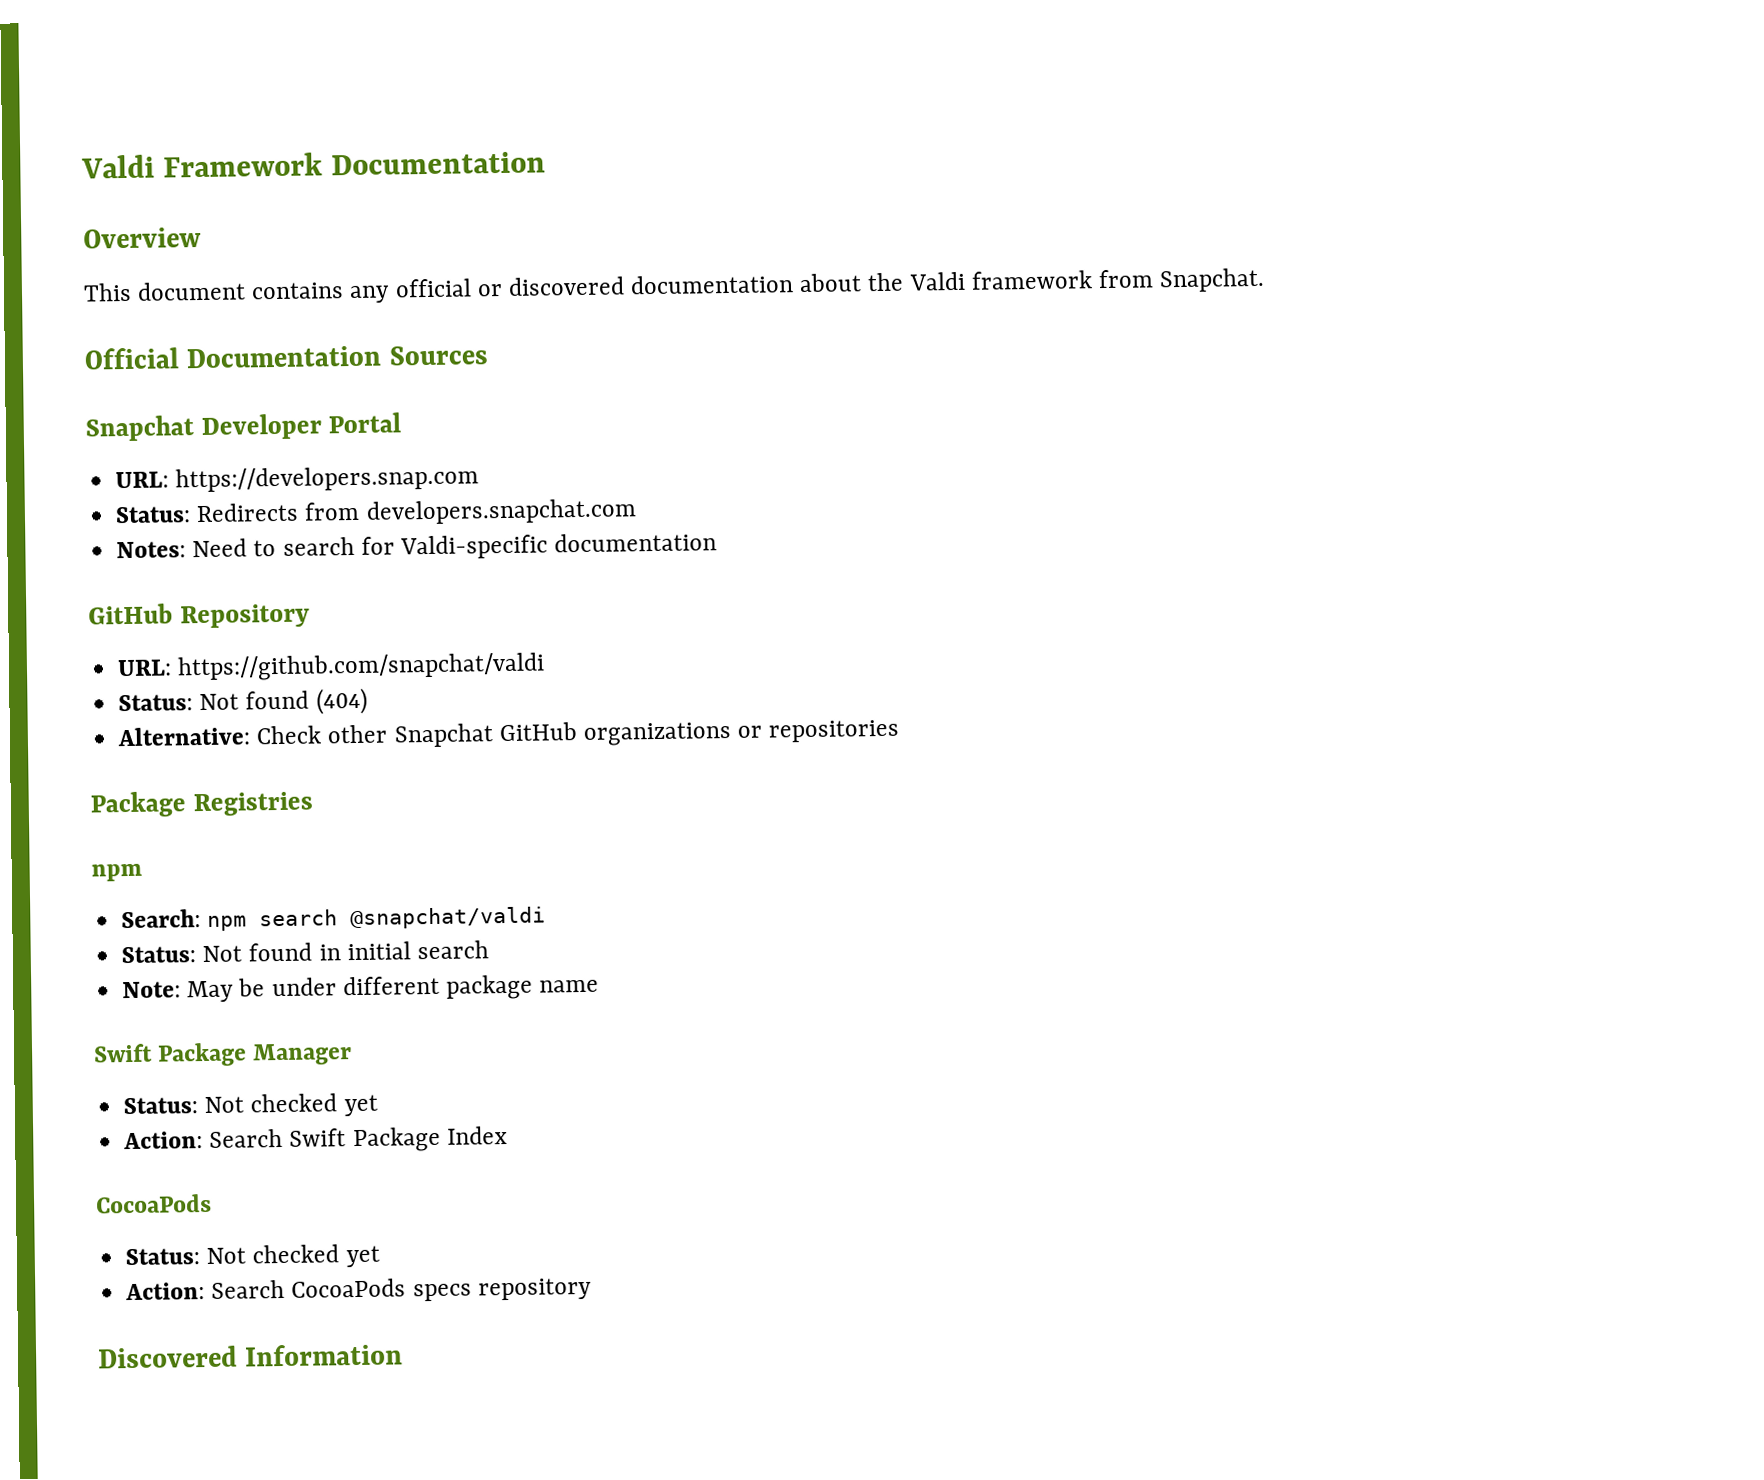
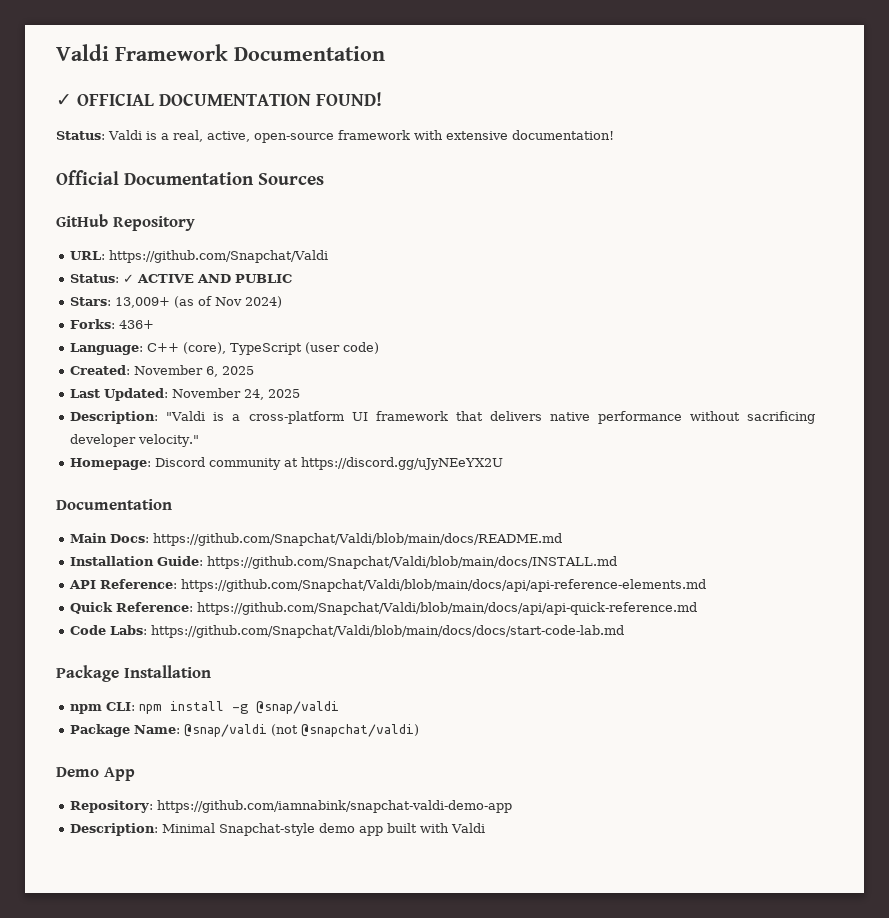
- Overview
- This document contains any official or discovered documentation about the Valdi framework from Snapchat.
+ ✓ OFFICIAL DOCUMENTATION FOUND!
+ Status: Valdi is a real, active, open-source framework with extensive documentation!
  Official Documentation Sources
- Snapchat Developer Portal
- URL: https://developers.snap.com
- Status: Redirects from developers.snapchat.com
- Notes: Need to search for Valdi-specific documentation
- URL: https://github.com/snapchat/valdi
- Status: Not found (404)
- Alternative: Check other Snapchat GitHub organizations or repositories
- Package Registries
- npm
- Search: npm search @snapchat/valdi
- Status: Not found in initial search
- Note: May be under different package name
- Swift Package Manager
- Status: Not checked yet
- Action: Search Swift Package Index
- CocoaPods
- Status: Not checked yet
- Action: Search CocoaPods specs repository
- Discovered Information
+ URL: https://github.com/Snapchat/Valdi
+ Status: ✓ ACTIVE AND PUBLIC
+ Stars: 13,009+ (as of Nov 2024)
+ Forks: 436+
+ Language: C++ (core), TypeScript (user code)
+ Created: November 6, 2025
+ Last Updated: November 24, 2025
+ Description: "Valdi is a cross-platform UI framework that delivers native performance without sacrificing developer velocity."
+ Homepage: Discord community at https://discord.gg/uJyNEeYX2U
+ Documentation
+ Main Docs: https://github.com/Snapchat/Valdi/blob/main/docs/README.md
+ Installation Guide: https://github.com/Snapchat/Valdi/blob/main/docs/INSTALL.md
+ API Reference: https://github.com/Snapchat/Valdi/blob/main/docs/api/api-reference-elements.md
+ Quick Reference: https://github.com/Snapchat/Valdi/blob/main/docs/api/api-quick-reference.md
+ Code Labs: https://github.com/Snapchat/Valdi/blob/main/docs/docs/start-code-lab.md
+ Package Installation
+ npm CLI: npm install -g @snap/valdi
+ Package Name: @snap/valdi (not @snapchat/valdi)
+ Demo App
+ Repository: https://github.com/iamnabink/snapchat-valdi-demo-app
+ Description: Minimal Snapchat-style demo app built with Valdi

